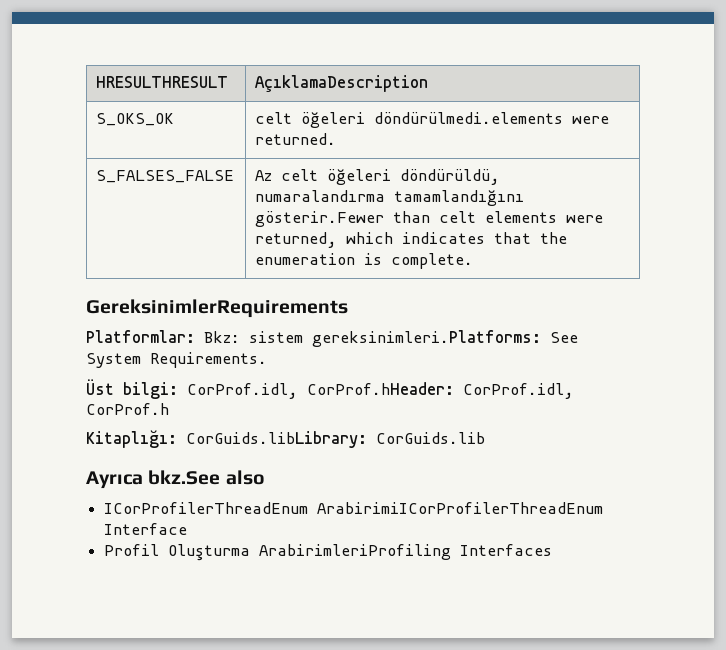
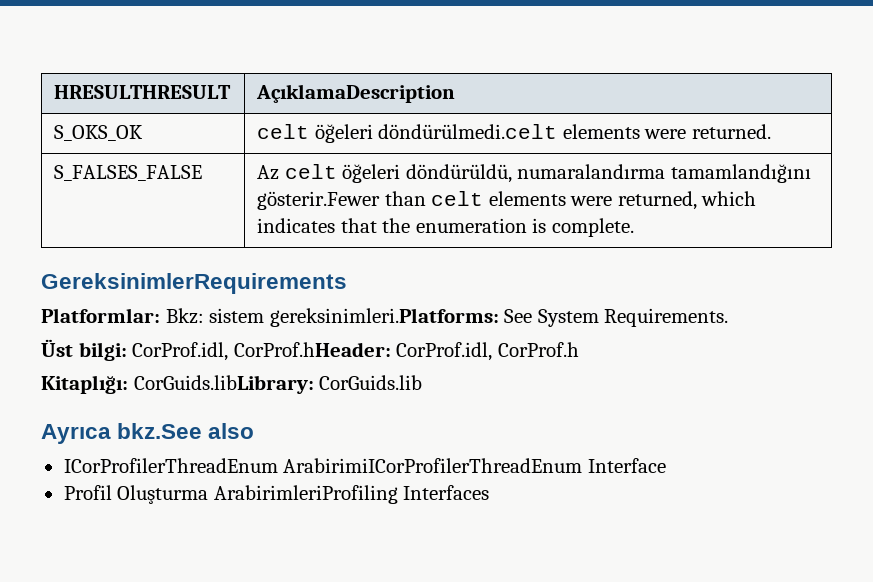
- S_OKS_OK | celt öğeleri döndürülmedi.elements were returned.
+ S_OKS_OK | celt öğeleri döndürülmedi.celt elements were returned.

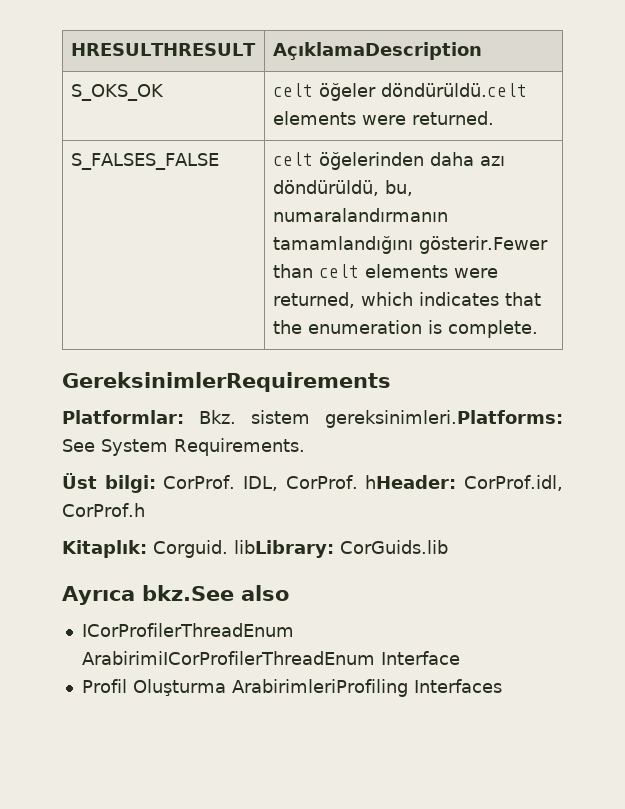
- S_OKS_OK | celt öğeleri döndürülmedi.celt elements were returned.
+ S_OKS_OK | celt öğeler döndürüldü.celt elements were returned.
- S_FALSES_FALSE | Az celt öğeleri döndürüldü, numaralandırma tamamlandığını gösterir.Fewer than celt elements were returned, which indicates that the enumeration is complete.
+ S_FALSES_FALSE | celt öğelerinden daha azı döndürüldü, bu, numaralandırmanın tamamlandığını gösterir.Fewer than celt elements were returned, which indicates that the enumeration is complete.
- Platformlar: Bkz: sistem gereksinimleri.Platforms: See System Requirements.
+ Platformlar: Bkz. sistem gereksinimleri.Platforms: See System Requirements.
- Üst bilgi: CorProf.idl, CorProf.hHeader: CorProf.idl, CorProf.h
+ Üst bilgi: CorProf. IDL, CorProf. hHeader: CorProf.idl, CorProf.h
- Kitaplığı: CorGuids.libLibrary: CorGuids.lib
+ Kitaplık: Corguid. libLibrary: CorGuids.lib

